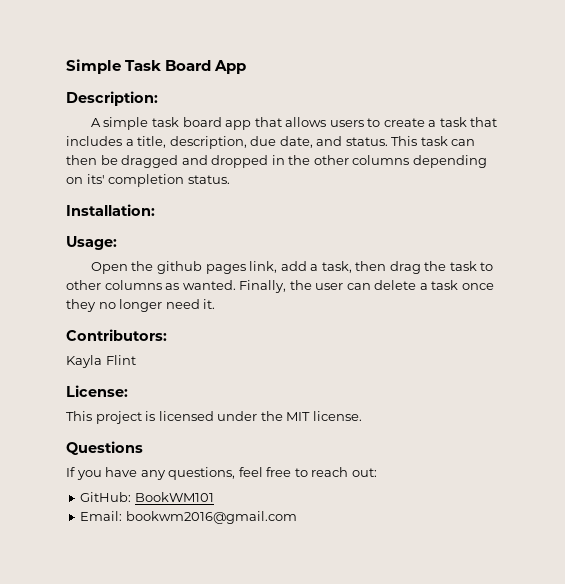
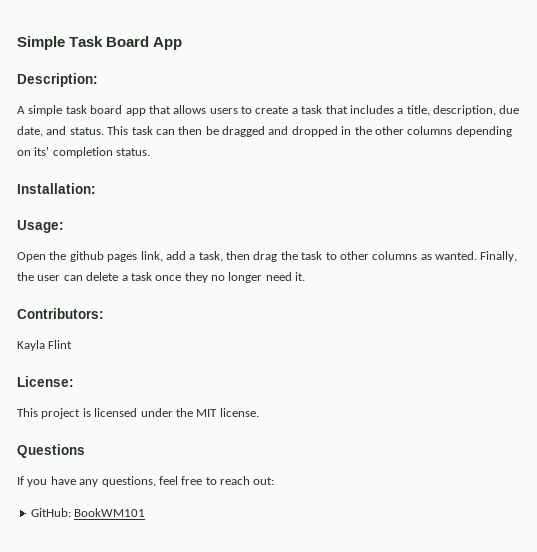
- Email: bookwm2016@gmail.com

